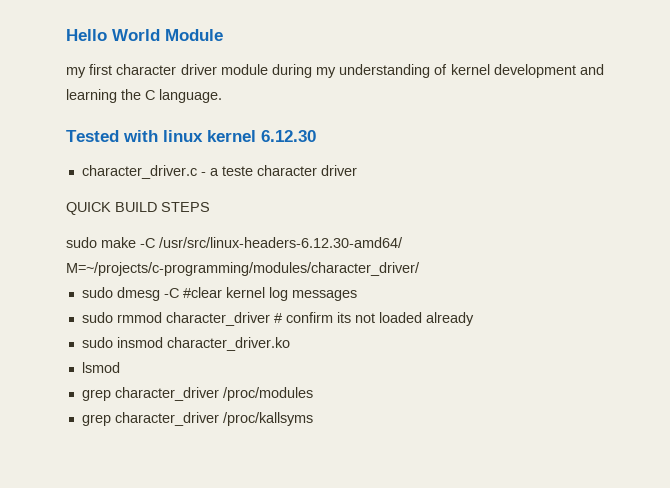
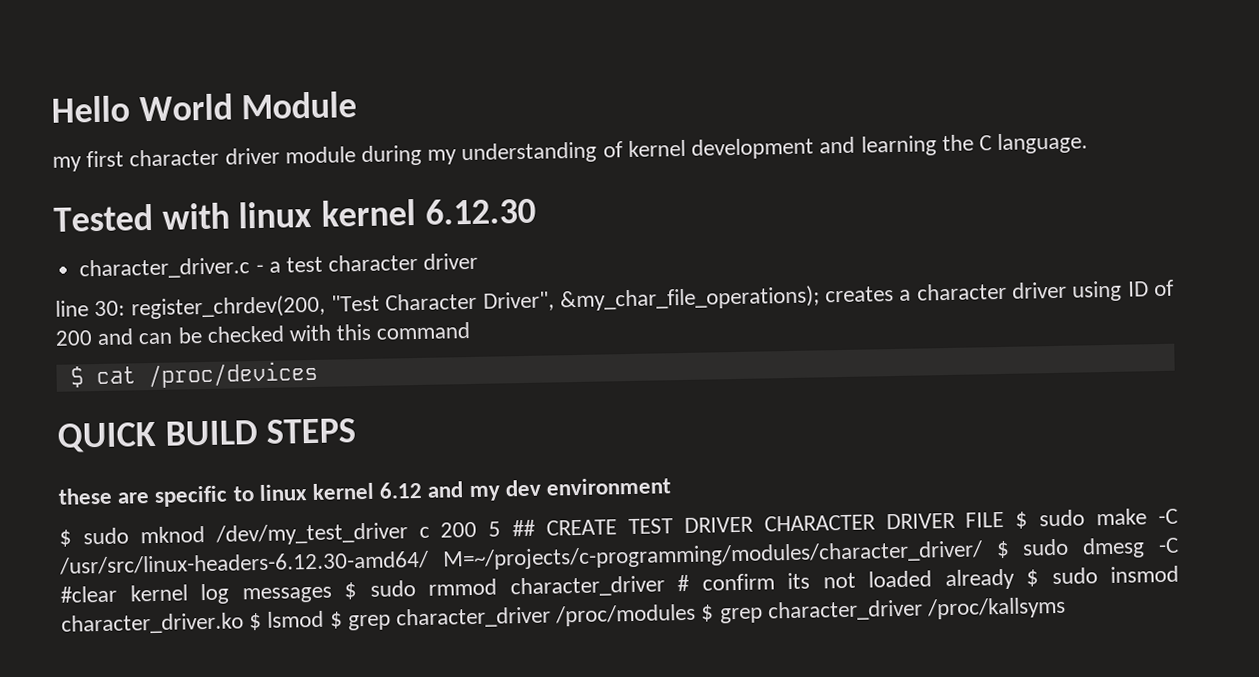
- character_driver.c - a teste character driver
+ character_driver.c - a test character driver
+ line 30: register_chrdev(200, "Test Character Driver", &my_char_file_operations); creates a character driver using ID of 200 and can be checked with this command
+ $ cat /proc/devices
  QUICK BUILD STEPS
- sudo make -C /usr/src/linux-headers-6.12.30-amd64/ M=~/projects/c-programming/modules/character_driver/
- sudo dmesg -C #clear kernel log messages
- sudo rmmod character_driver # confirm its not loaded already
- sudo insmod character_driver.ko
- lsmod
- grep character_driver /proc/modules
- grep character_driver /proc/kallsyms
+ these are specific to linux kernel 6.12 and my dev environment
+ $ sudo mknod /dev/my_test_driver c 200 5 ## CREATE TEST DRIVER CHARACTER DRIVER FILE $ sudo make -C /usr/src/linux-headers-6.12.30-amd64/ M=~/projects/c-programming/modules/character_driver/ $ sudo dmesg -C #clear kernel log messages $ sudo rmmod character_driver # confirm its not loaded already $ sudo insmod character_driver.ko $ lsmod $ grep character_driver /proc/modules $ grep character_driver /proc/kallsyms

